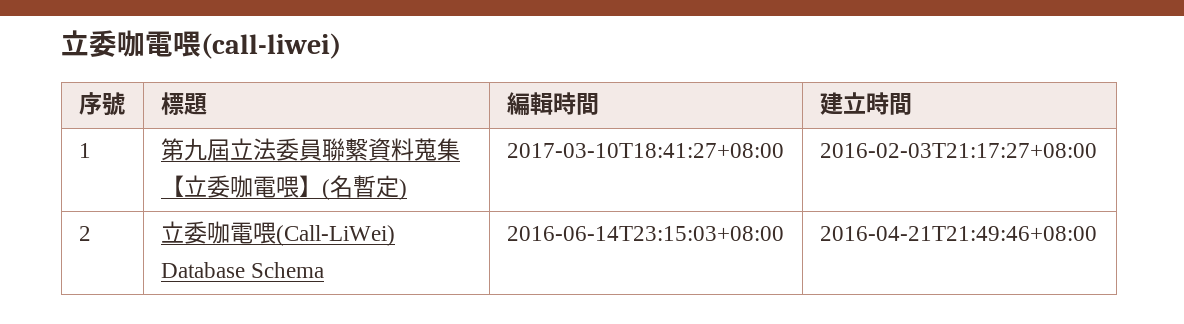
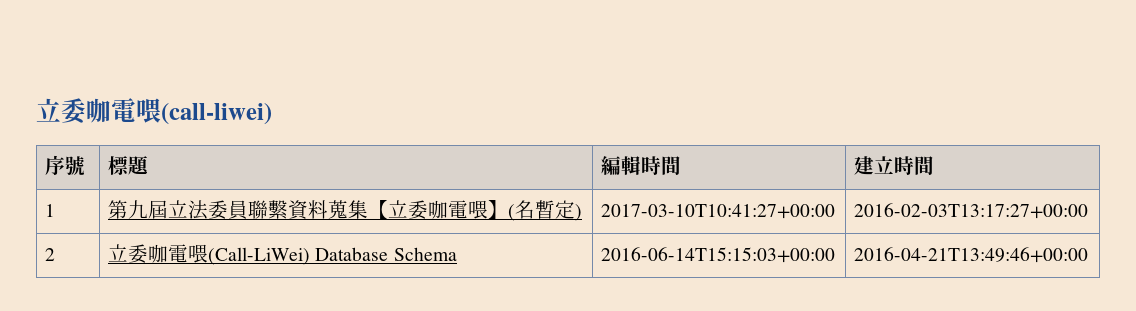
- 1 | 第九屆立法委員聯繫資料蒐集【立委咖電喂】(名暫定) | 2017-03-10T18:41:27+08:00 | 2016-02-03T21:17:27+08:00
+ 1 | 第九屆立法委員聯繫資料蒐集【立委咖電喂】(名暫定) | 2017-03-10T10:41:27+00:00 | 2016-02-03T13:17:27+00:00
- 2 | 立委咖電喂(Call-LiWei) Database Schema | 2016-06-14T23:15:03+08:00 | 2016-04-21T21:49:46+08:00
+ 2 | 立委咖電喂(Call-LiWei) Database Schema | 2016-06-14T15:15:03+00:00 | 2016-04-21T13:49:46+00:00

